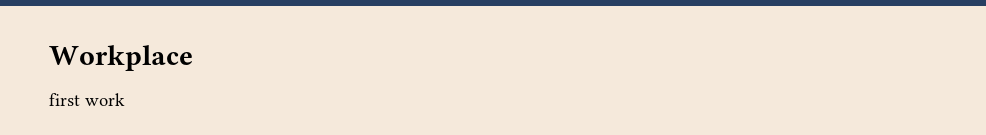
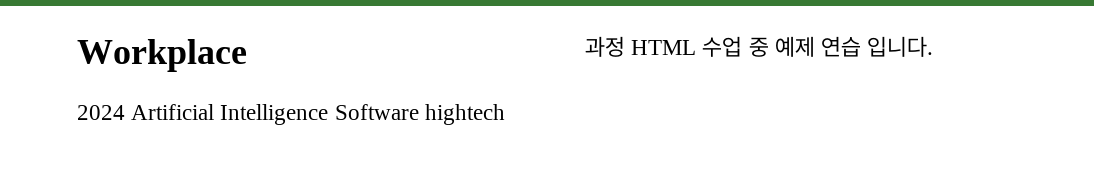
- first work
+ 2024 Artificial Intelligence Software hightech 과정 HTML 수업 중 예제 연습 입니다.

